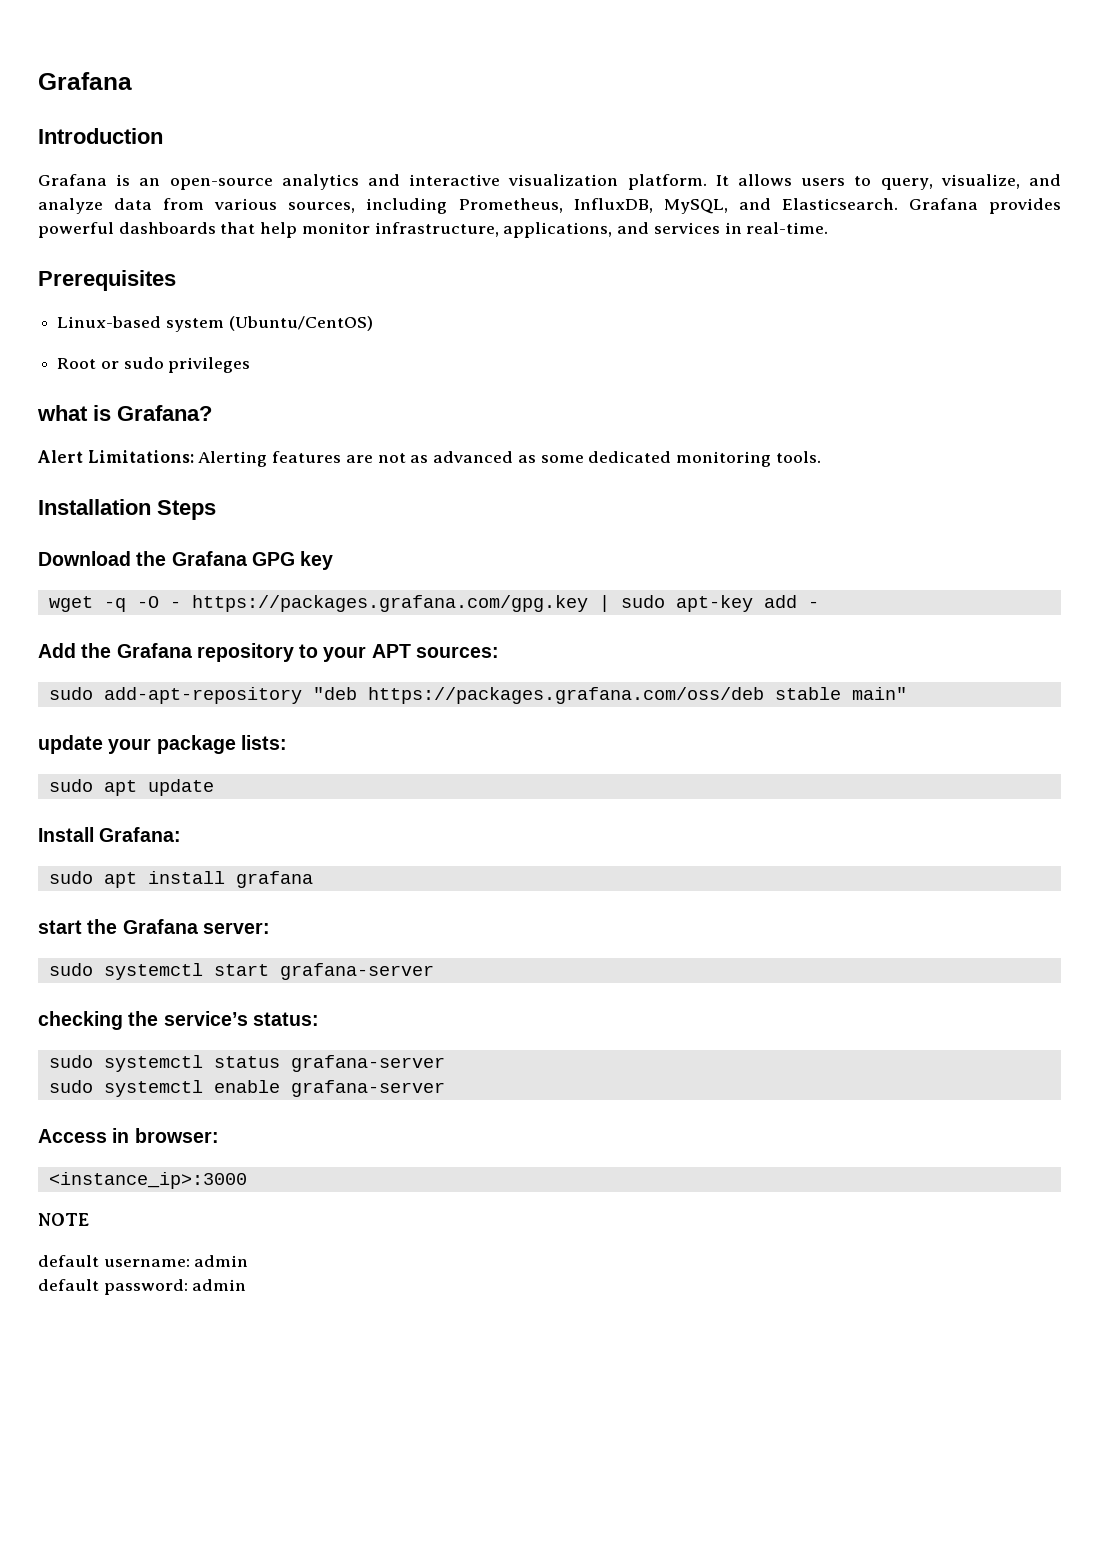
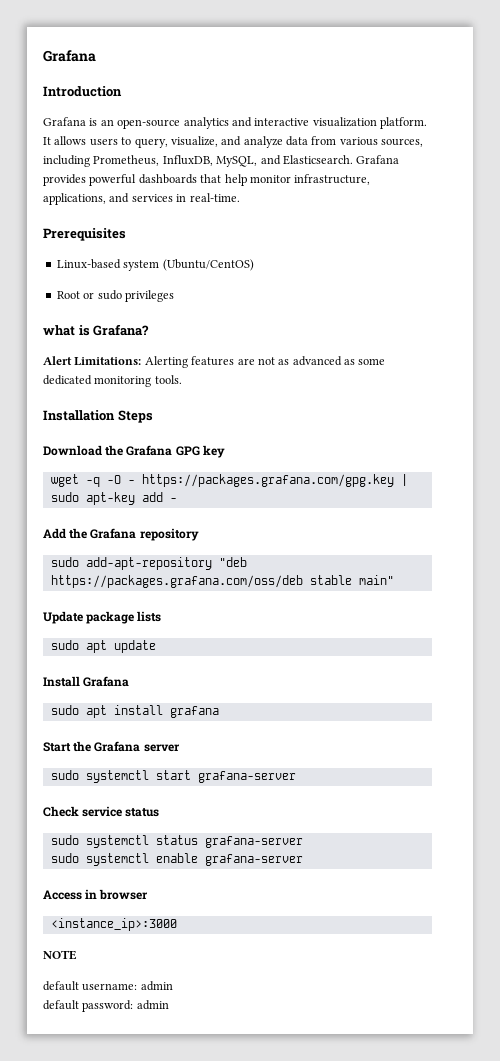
- Add the Grafana repository to your APT sources:
+ Add the Grafana repository
- update your package lists:
+ Update package lists
- Install Grafana:
+ Install Grafana
- start the Grafana server:
+ Start the Grafana server
- checking the service’s status:
+ Check service status
- Access in browser:
+ Access in browser

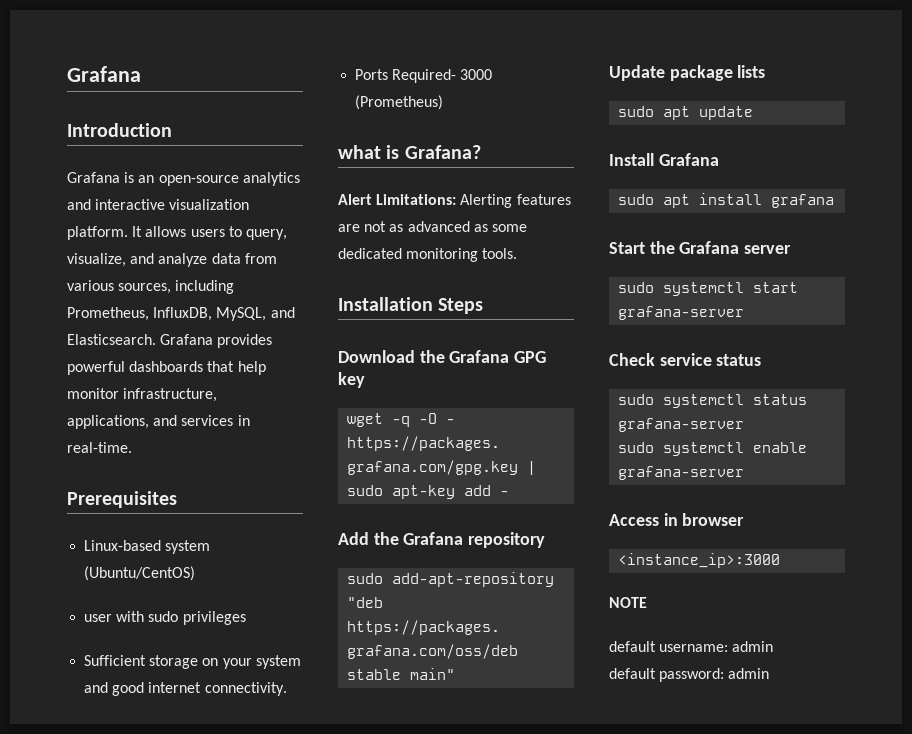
- Root or sudo privileges
+ user with sudo privileges
+ Sufficient storage on your system and good internet connectivity.
+ Ports Required- 3000 (Prometheus)

